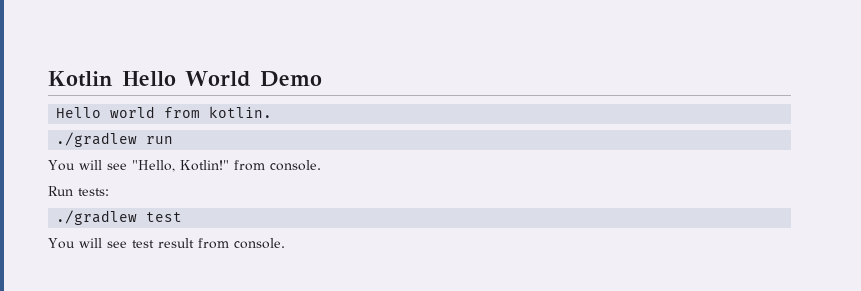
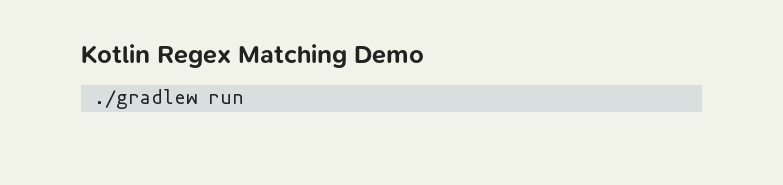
- Kotlin Hello World Demo
+ Kotlin Regex Matching Demo
- Hello world from kotlin.
  ./gradlew run
- You will see "Hello, Kotlin!" from console.
- Run tests:
- ./gradlew test
- You will see test result from console.

